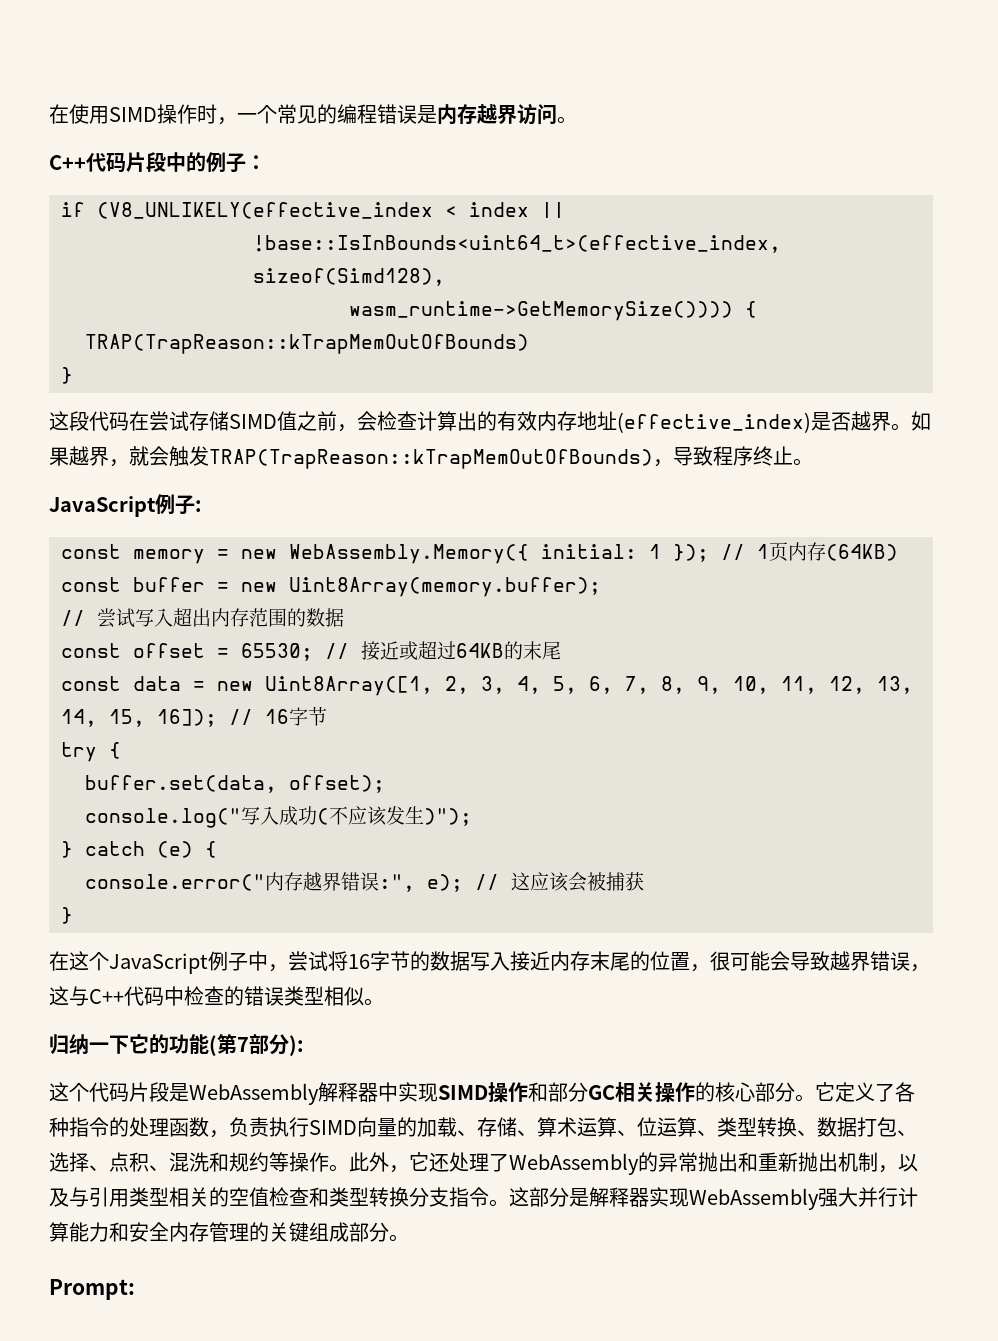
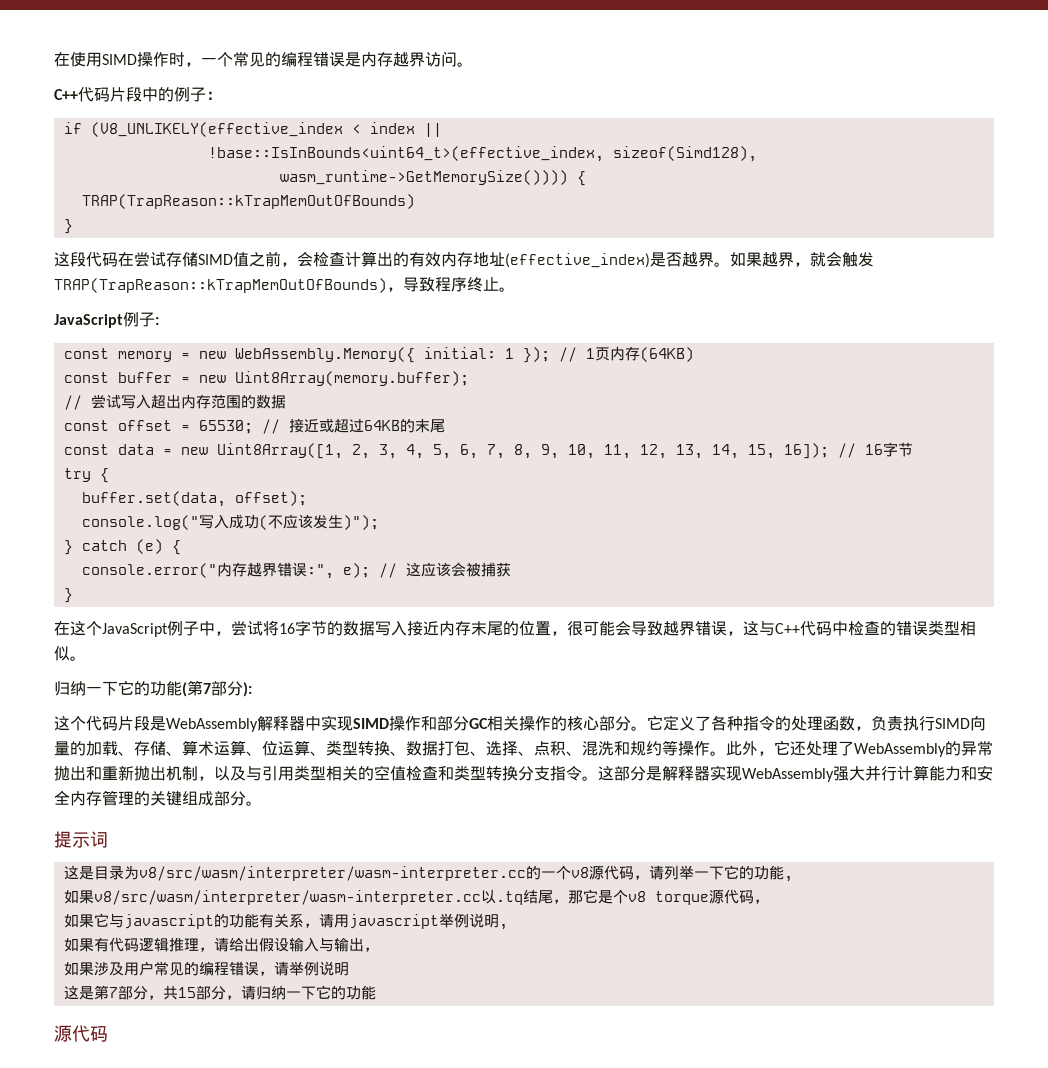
- Prompt:
+ 提示词
+ 这是目录为v8/src/wasm/interpreter/wasm-interpreter.cc的一个v8源代码，请列举一下它的功能,
+ 如果v8/src/wasm/interpreter/wasm-interpreter.cc以.tq结尾，那它是个v8 torque源代码，
+ 如果它与javascript的功能有关系，请用javascript举例说明,
+ 如果有代码逻辑推理，请给出假设输入与输出，
+ 如果涉及用户常见的编程错误，请举例说明
+ 这是第7部分，共15部分，请归纳一下它的功能
+ 源代码

